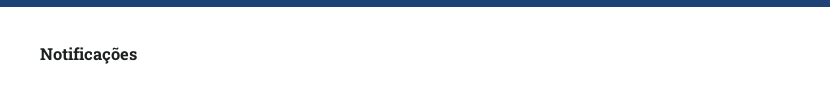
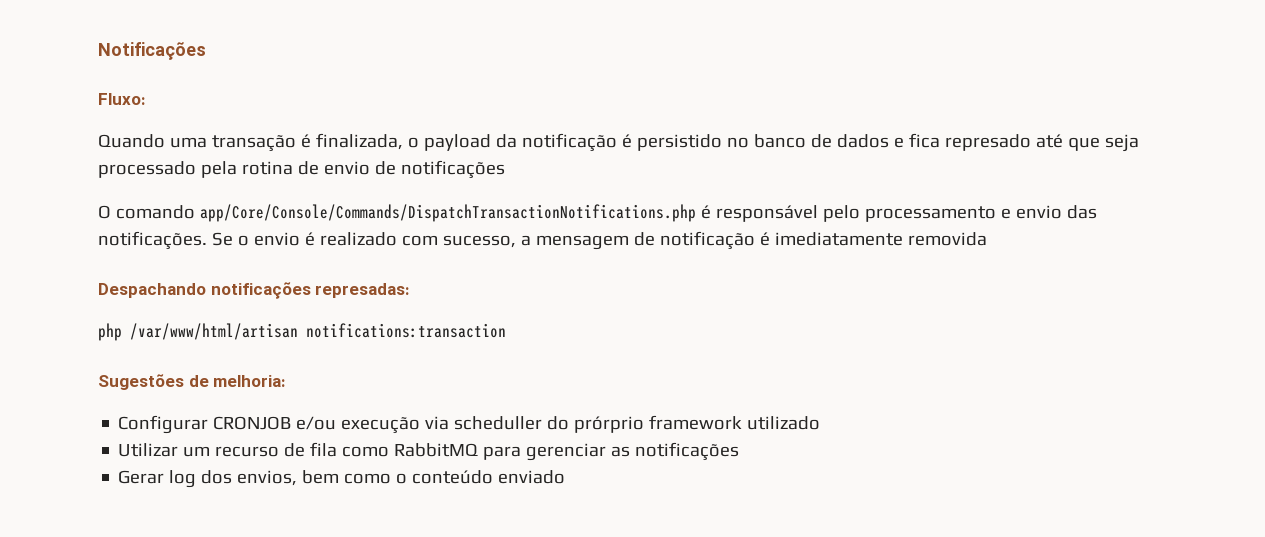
+ Fluxo:
+ Quando uma transação é finalizada, o payload da notificação é persistido no banco de dados e fica represado até que seja processado pela rotina de envio de notificações
+ O comando app/Core/Console/Commands/DispatchTransactionNotifications.php é responsável pelo processamento e envio das notificações. Se o envio é realizado com sucesso, a mensagem de notificação é imediatamente removida
+ Despachando notificações represadas:
+ php /var/www/html/artisan notifications:transaction
+ Sugestões de melhoria:
+ Configurar CRONJOB e/ou execução via scheduller do prórprio framework utilizado
+ Utilizar um recurso de fila como RabbitMQ para gerenciar as notificações
+ Gerar log dos envios, bem como o conteúdo enviado

